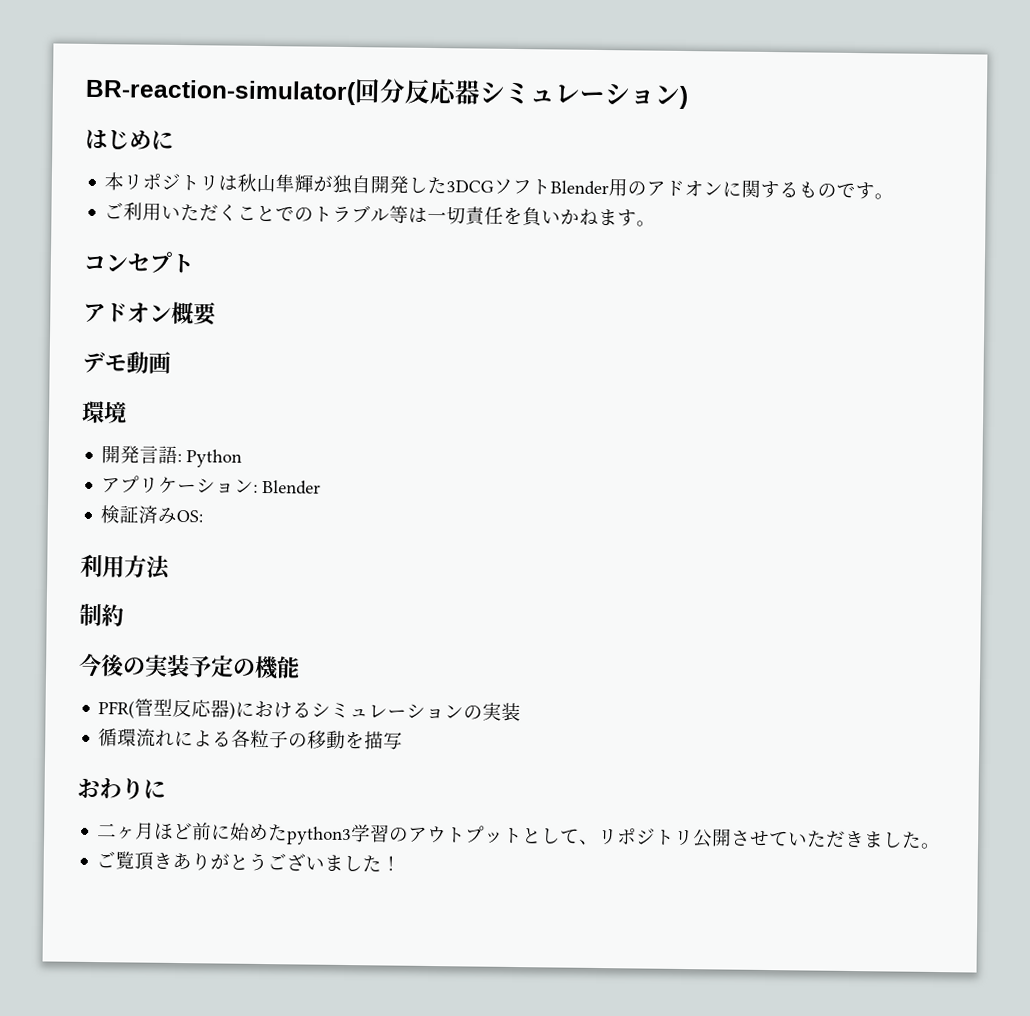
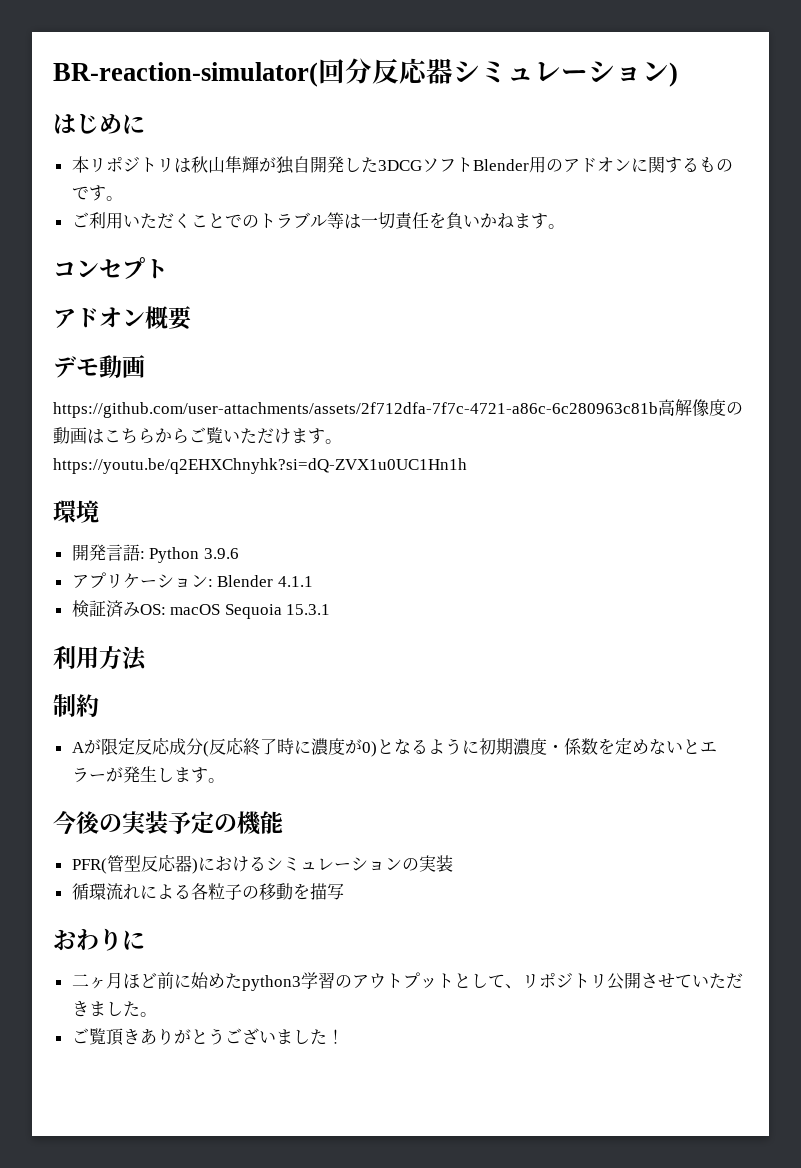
+ https://github.com/user-attachments/assets/2f712dfa-7f7c-4721-a86c-6c280963c81b高解像度の動画はこちらからご覧いただけます。https://youtu.be/q2EHXChnyhk?si=dQ-ZVX1u0UC1Hn1h
- 開発言語: Python
+ 開発言語: Python 3.9.6
- アプリケーション: Blender
+ アプリケーション: Blender 4.1.1
- 検証済みOS:
+ 検証済みOS: macOS Sequoia 15.3.1
+ Aが限定反応成分(反応終了時に濃度が0)となるように初期濃度・係数を定めないとエラーが発生します。

